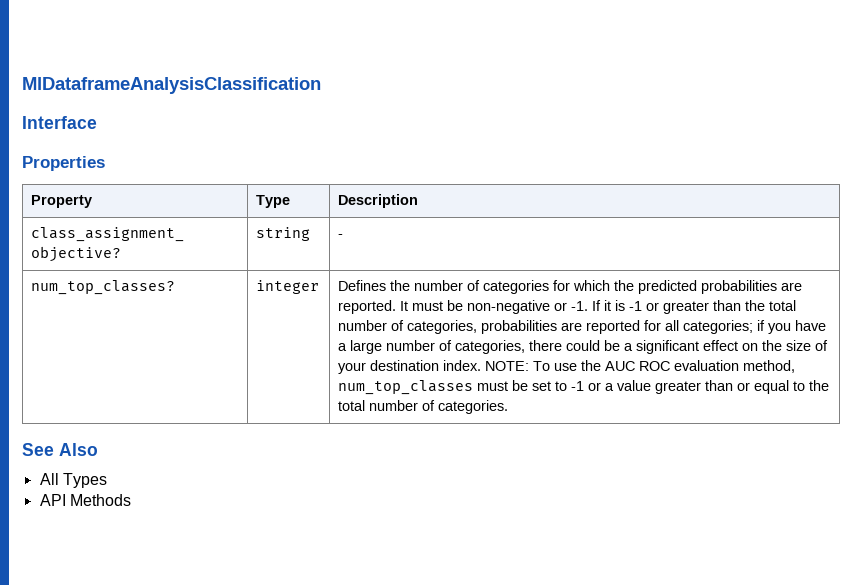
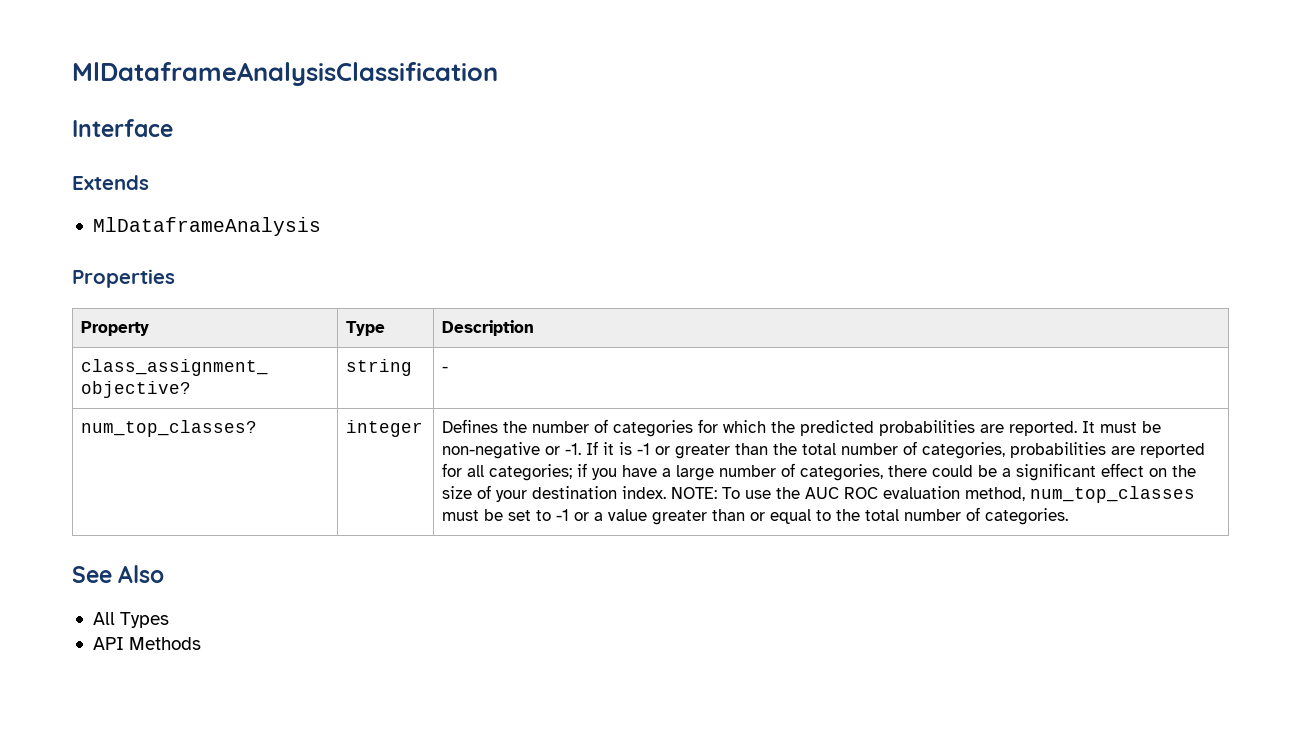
+ Extends
+ MlDataframeAnalysis

